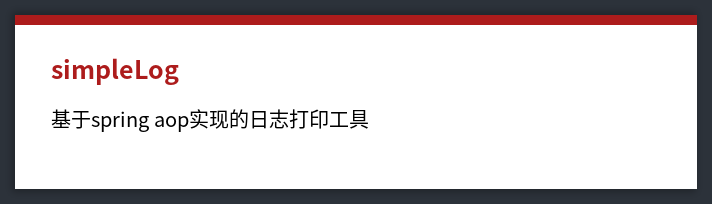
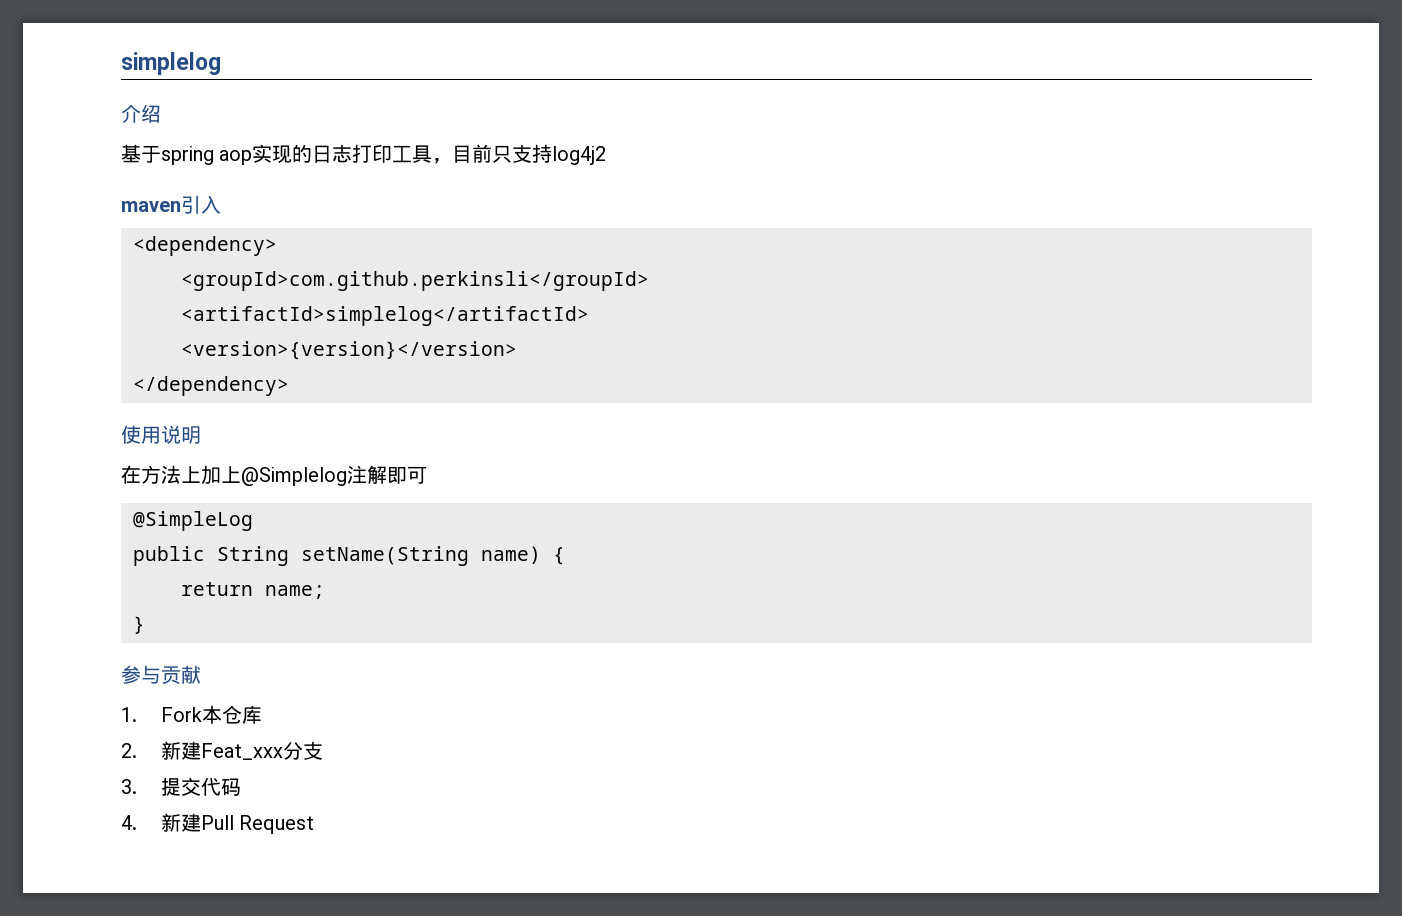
- simpleLog
+ simplelog
+ 介绍
- 基于spring aop实现的日志打印工具
+ 基于spring aop实现的日志打印工具，目前只支持log4j2
+ maven引入
+ <dependency>
+ <groupId>com.github.perkinsli</groupId>
+ <artifactId>simplelog</artifactId>
+ <version>{version}</version>
+ </dependency>
+ 使用说明
+ 在方法上加上@Simplelog注解即可
+ @SimpleLog
+ public String setName(String name) {
+ return name;
+ }
+ 参与贡献
+ 1. Fork本仓库
+ 2.新建Feat_xxx分支
+ 3.提交代码
+ 4.新建Pull Request

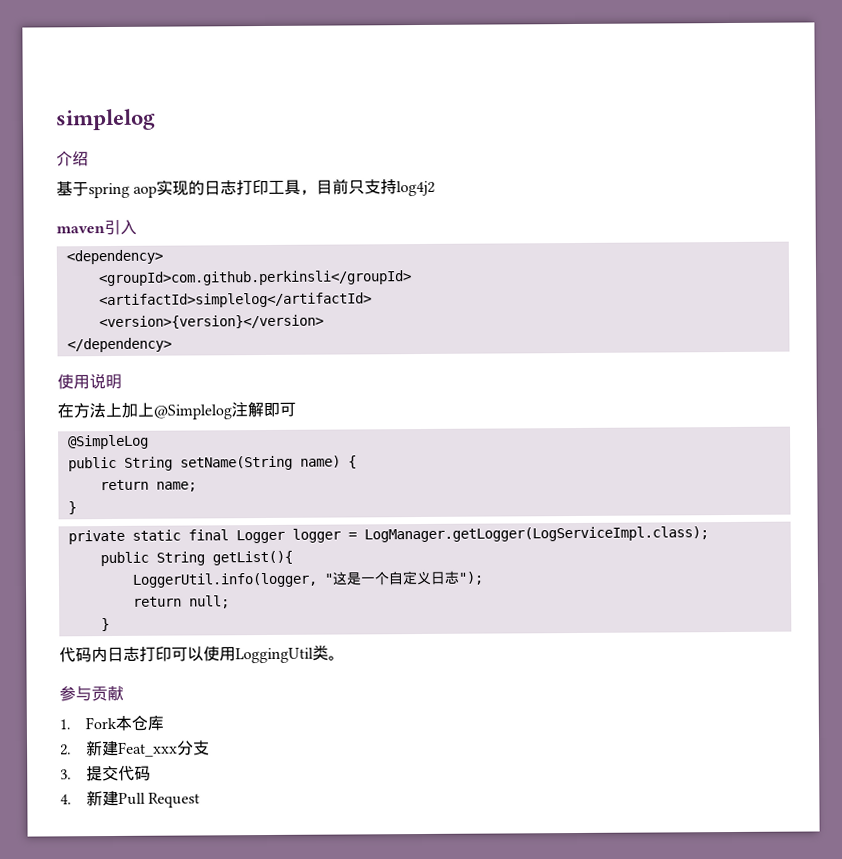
+ private static final Logger logger = LogManager.getLogger(LogServiceImpl.class);
+ public String getList(){
+ LoggerUtil.info(logger, "这是一个自定义日志");
+ return null;
+ }
+ 代码内日志打印可以使用LoggingUtil类。

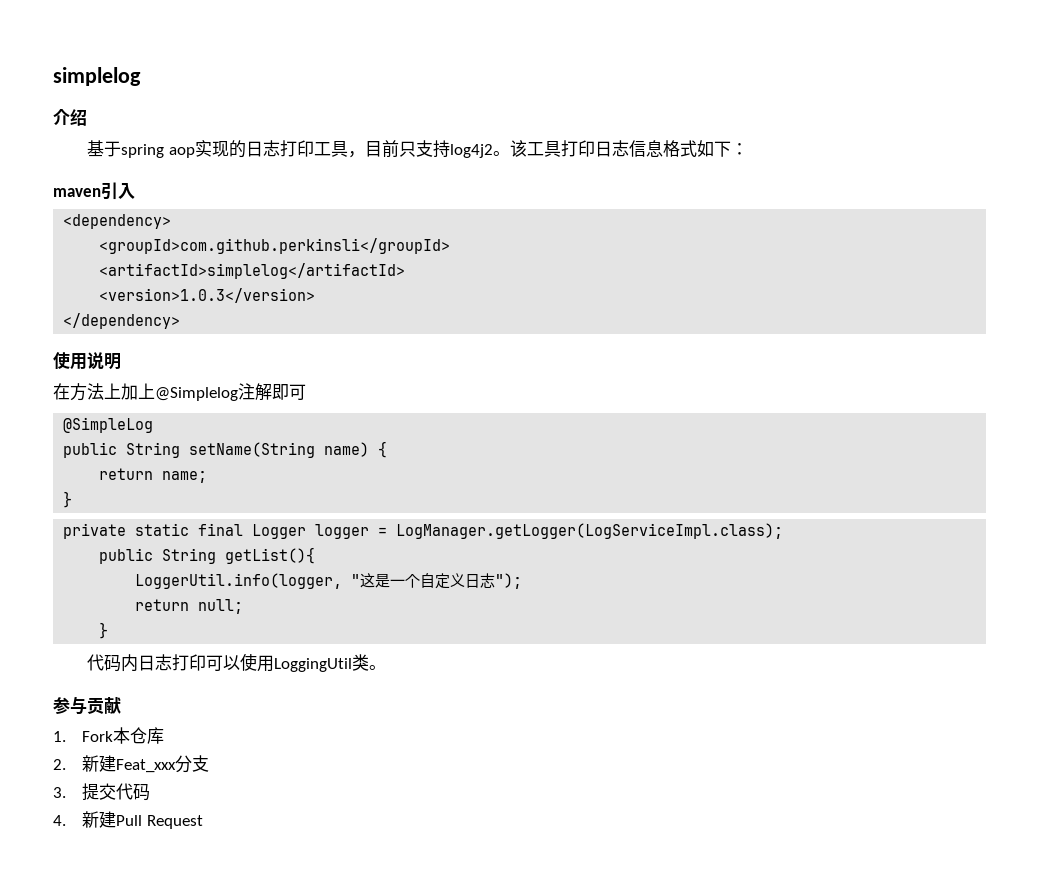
- 基于spring aop实现的日志打印工具，目前只支持log4j2
+ 基于spring aop实现的日志打印工具，目前只支持log4j2。该工具打印日志信息格式如下：
- <version>{version}</version>
+ <version>1.0.3</version>

